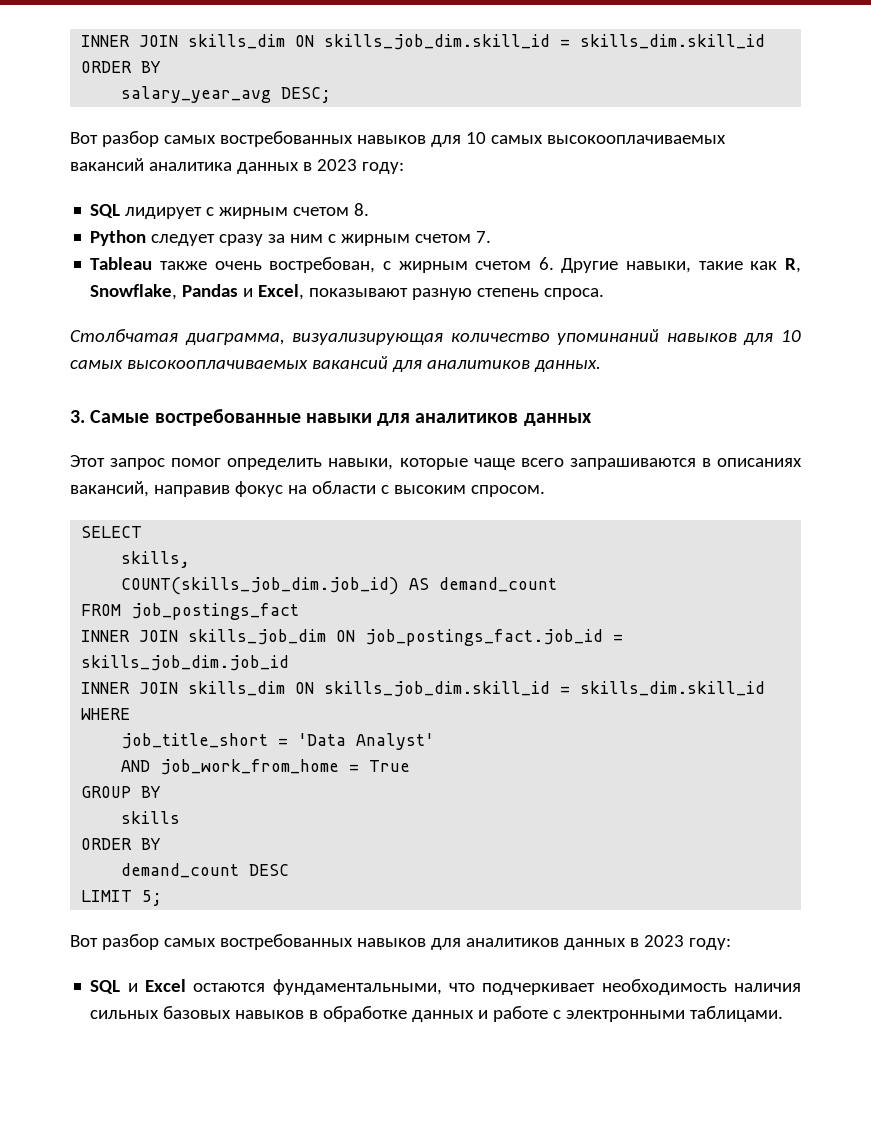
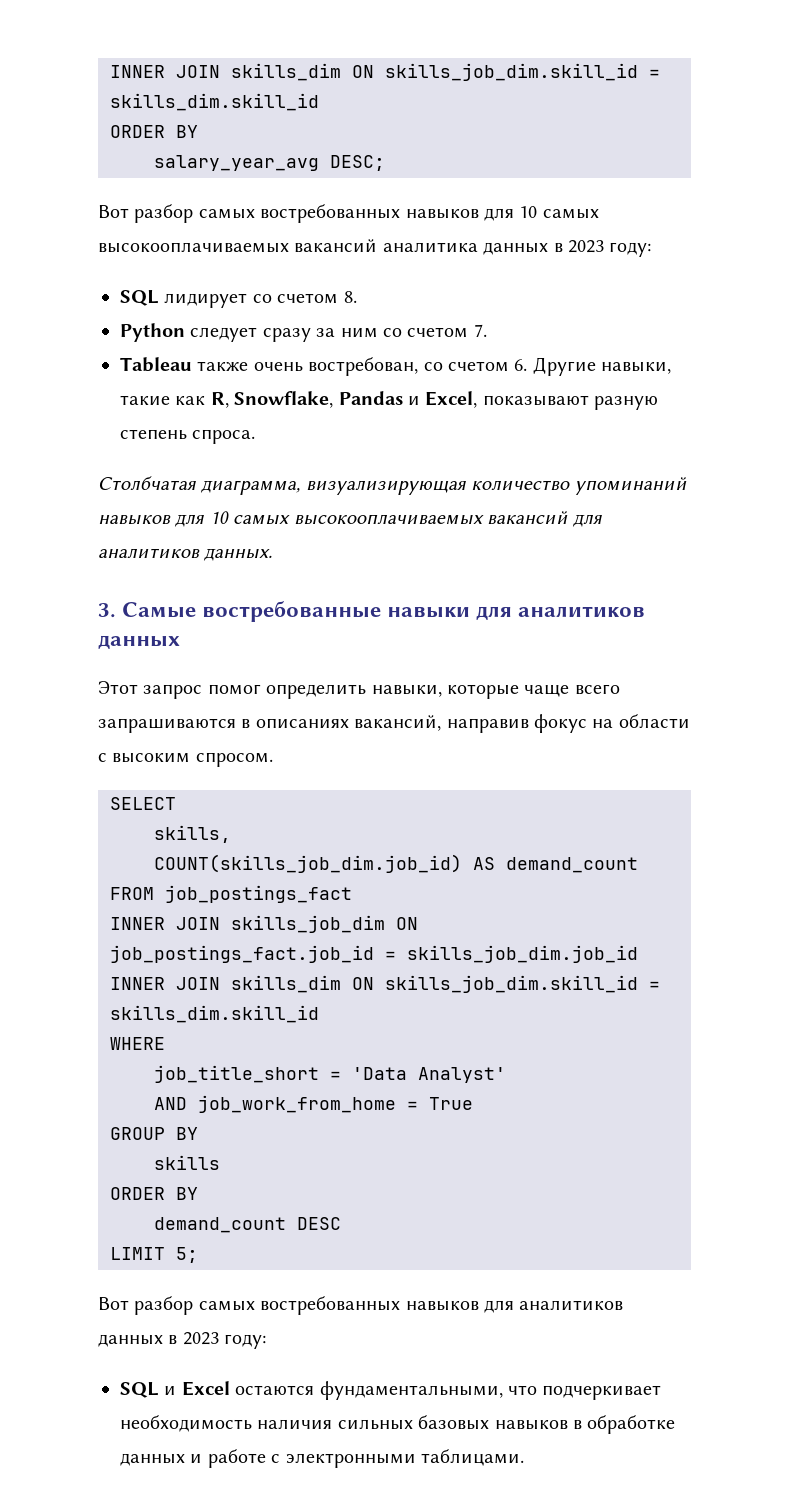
- SQL лидирует с жирным счетом 8.
+ SQL лидирует со счетом 8.
- Python следует сразу за ним с жирным счетом 7.
+ Python следует сразу за ним со счетом 7.
- Tableau также очень востребован, с жирным счетом 6. Другие навыки, такие как R, Snowflake, Pandas и Excel, показывают разную степень спроса.
+ Tableau также очень востребован, со счетом 6. Другие навыки, такие как R, Snowflake, Pandas и Excel, показывают разную степень спроса.

